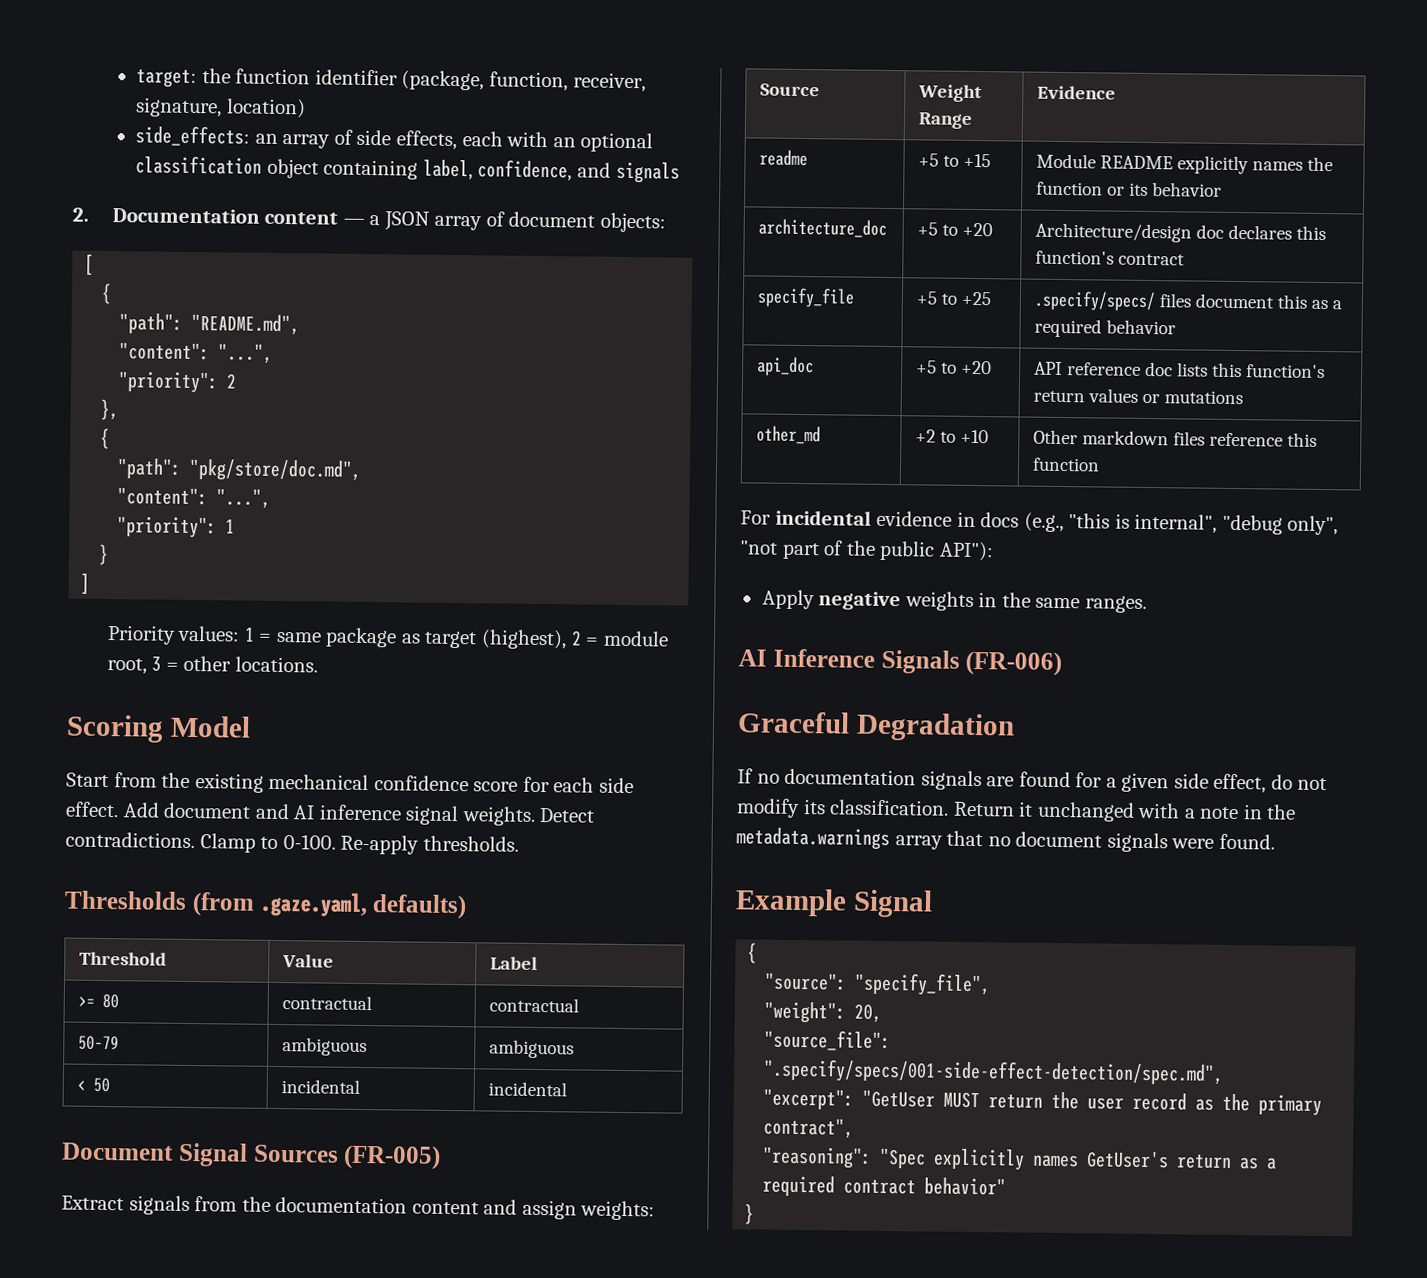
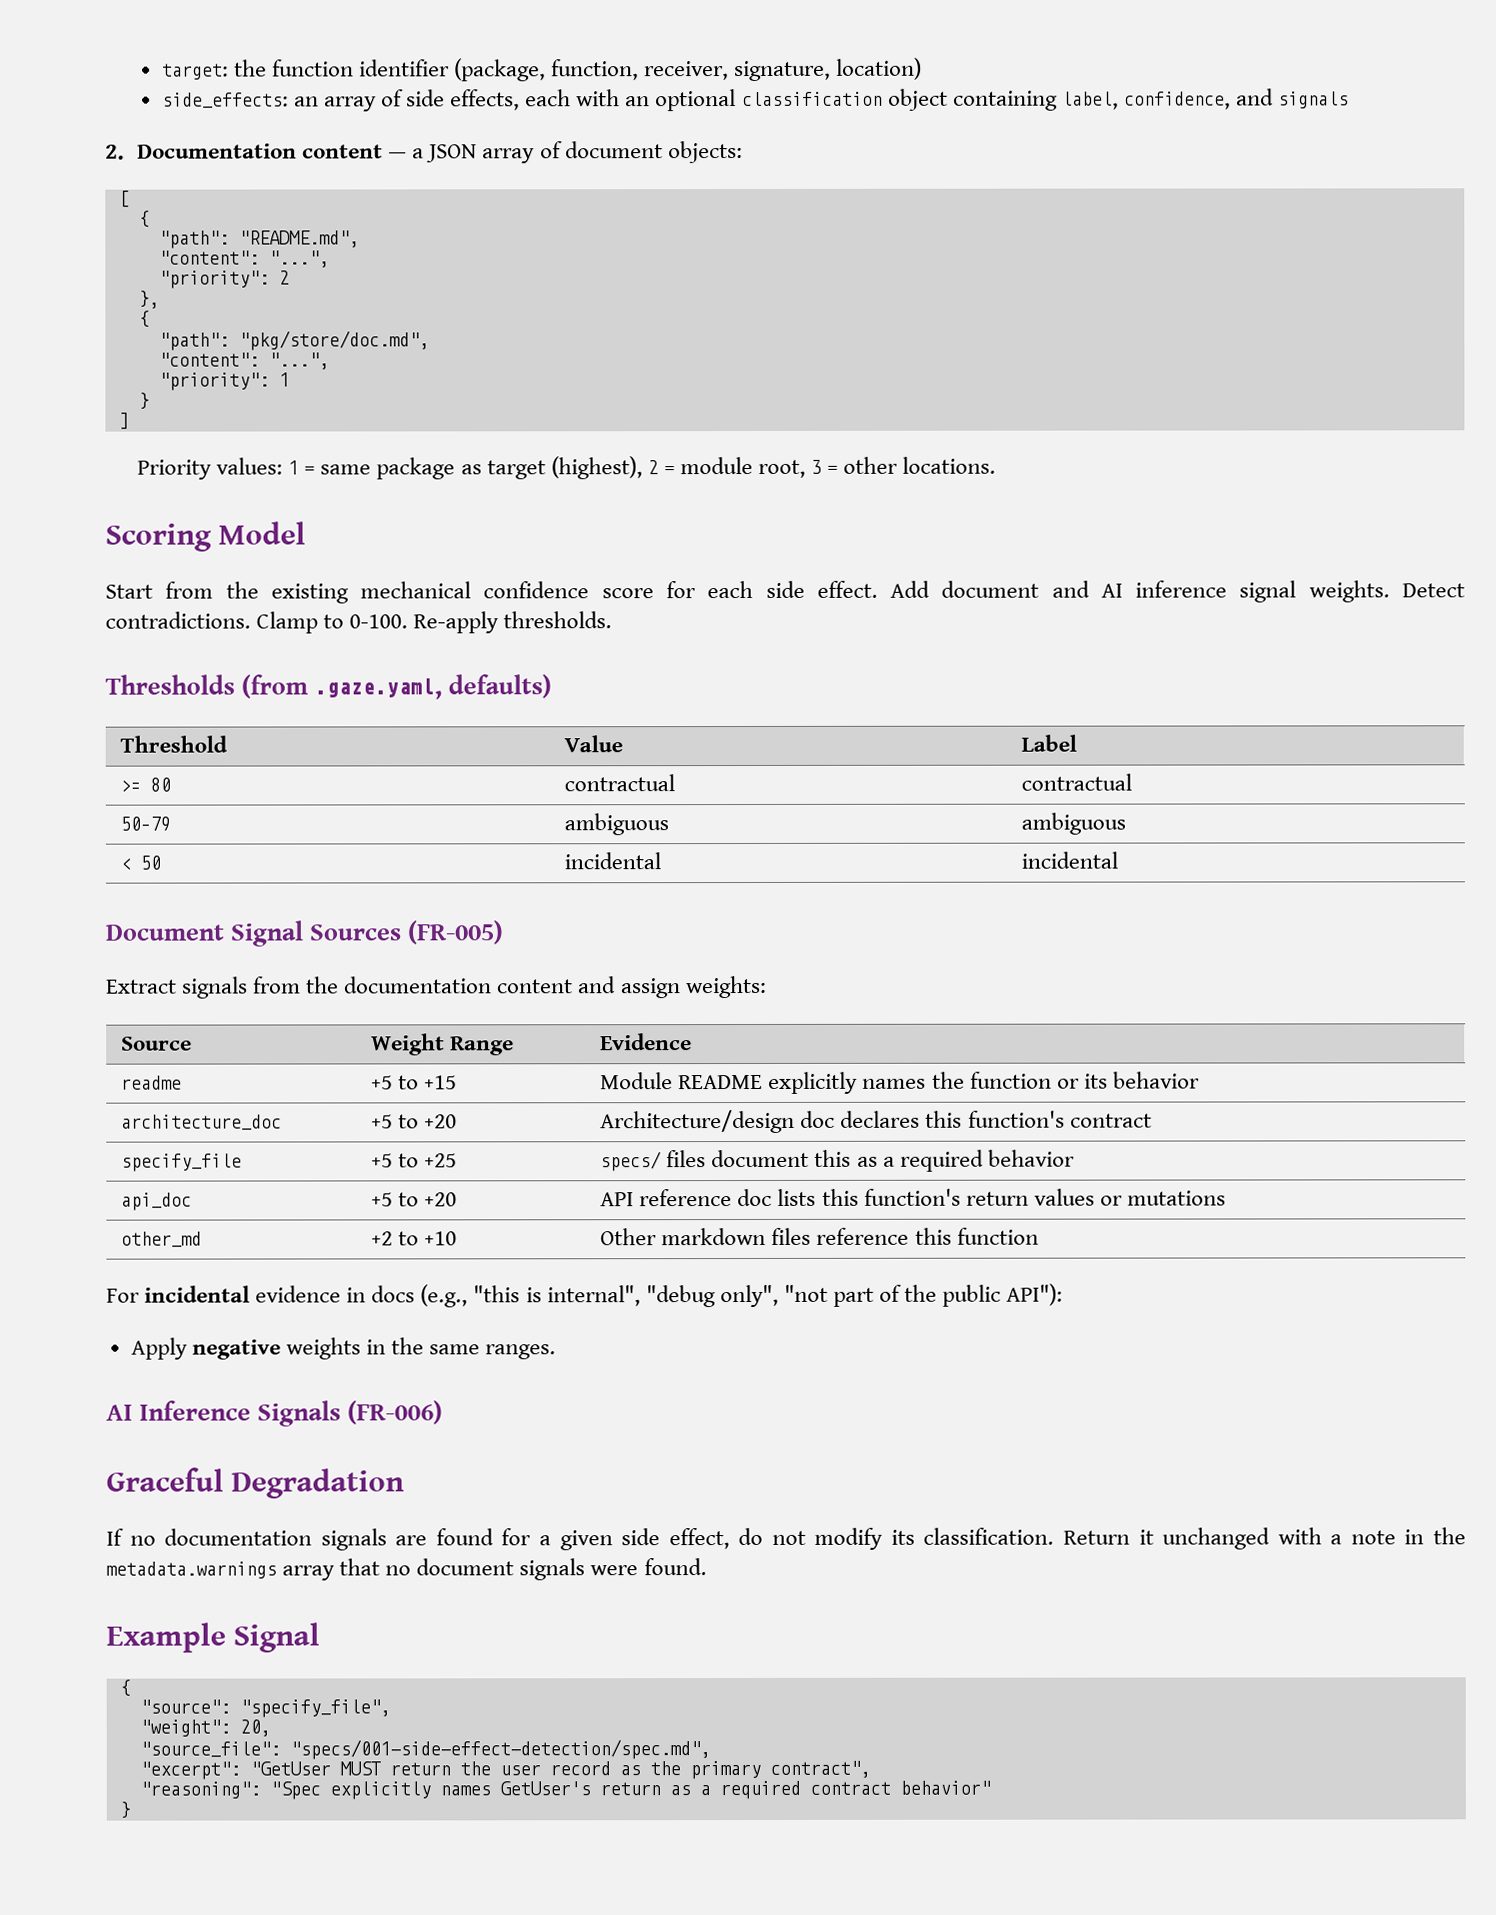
- specify_file | +5 to +25 | .specify/specs/ files document this as a required behavior
+ specify_file | +5 to +25 | specs/ files document this as a required behavior
- "source_file": ".specify/specs/001-side-effect-detection/spec.md",
+ "source_file": "specs/001-side-effect-detection/spec.md",

